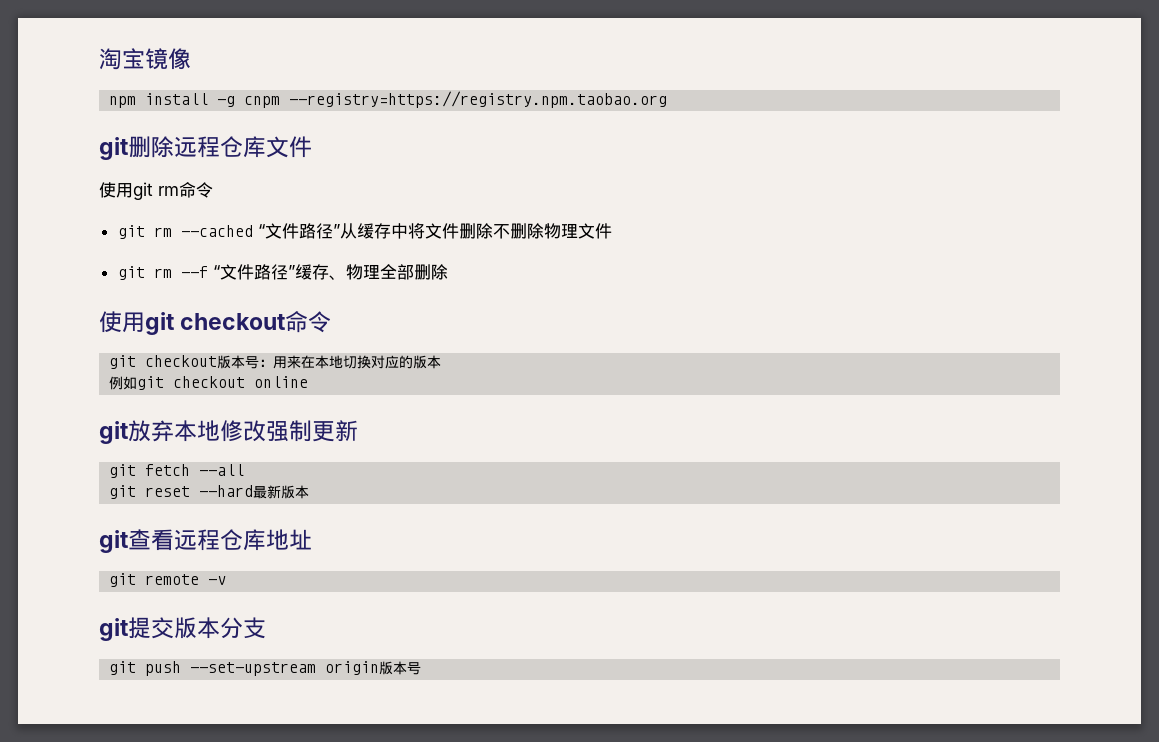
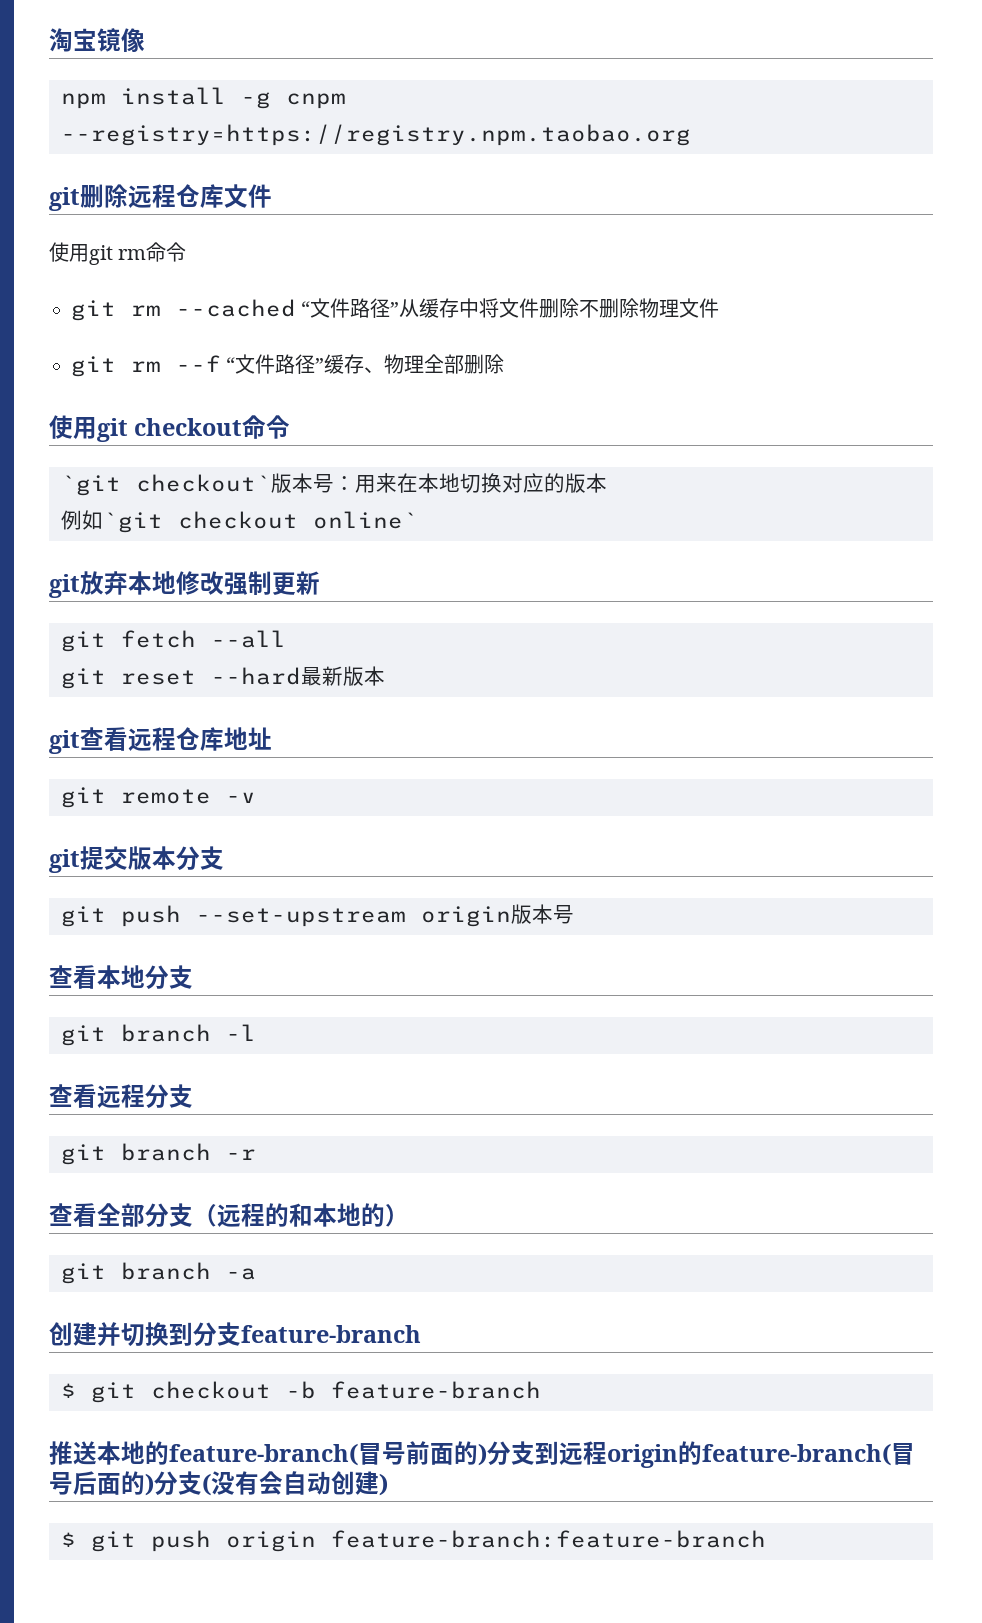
- git checkout版本号：用来在本地切换对应的版本
+ `git checkout`版本号：用来在本地切换对应的版本
- 例如git checkout online
+ 例如`git checkout online`
+ 查看本地分支
+ git branch -l
+ 查看远程分支
+ git branch -r
+ 查看全部分支（远程的和本地的）
+ git branch -a
+ 创建并切换到分支feature-branch
+ $ git checkout -b feature-branch
+ 推送本地的feature-branch(冒号前面的)分支到远程origin的feature-branch(冒号后面的)分支(没有会自动创建)
+ $ git push origin feature-branch:feature-branch

